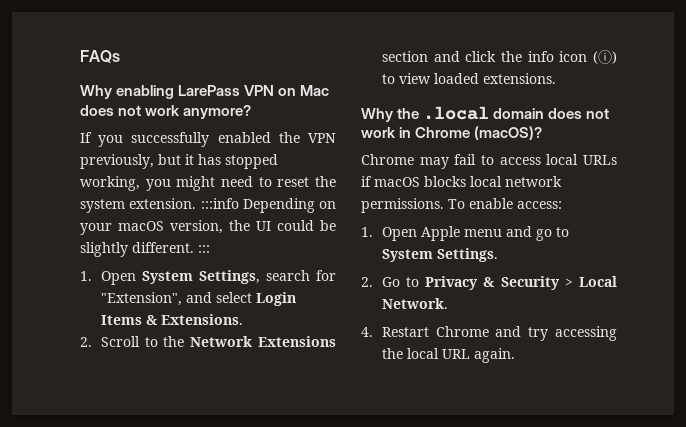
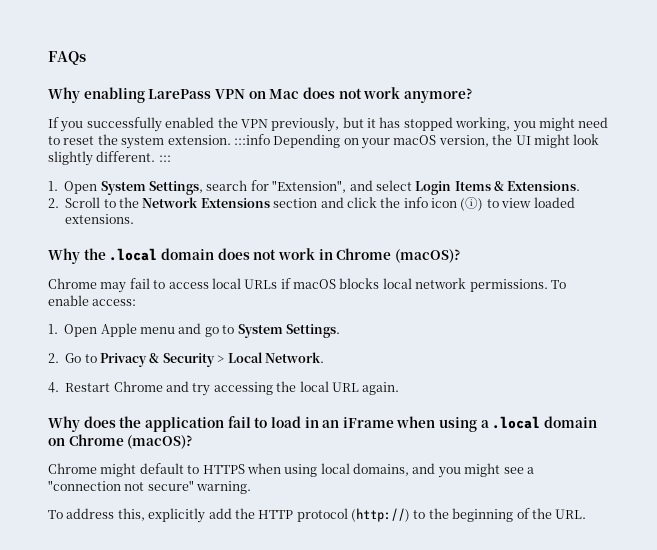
- If you successfully enabled the VPN previously, but it has stopped working, you might need to reset the system extension. :::info Depending on your macOS version, the UI could be slightly different. :::
+ If you successfully enabled the VPN previously, but it has stopped working, you might need to reset the system extension. :::info Depending on your macOS version, the UI might look slightly different. :::
+ Why does the application fail to load in an iFrame when using a .local domain on Chrome (macOS)?
+ Chrome might default to HTTPS when using local domains, and you might see a "connection not secure" warning.
+ To address this, explicitly add the HTTP protocol (http://) to the beginning of the URL.

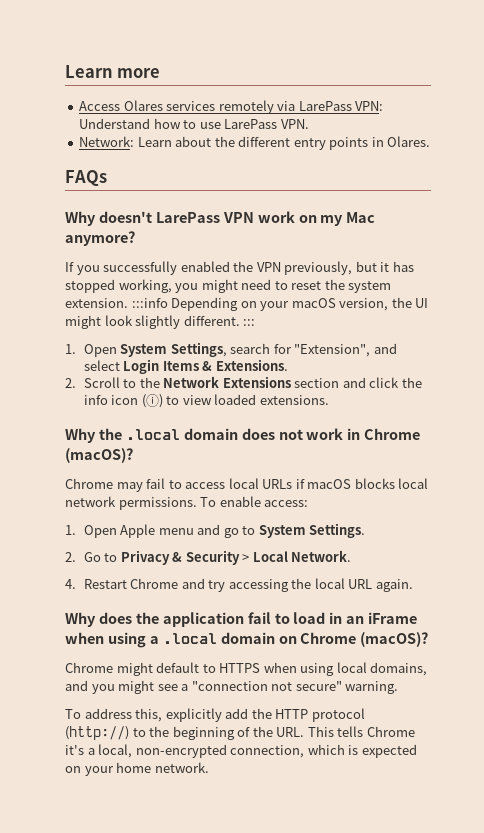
+ Learn more
+ Access Olares services remotely via LarePass VPN: Understand how to use LarePass VPN.
+ Network: Learn about the different entry points in Olares.
- Why enabling LarePass VPN on Mac does not work anymore?
+ Why doesn't LarePass VPN work on my Mac anymore?
- To address this, explicitly add the HTTP protocol (http://) to the beginning of the URL.
+ To address this, explicitly add the HTTP protocol (http://) to the beginning of the URL. This tells Chrome it's a local, non-encrypted connection, which is expected on your home network.

